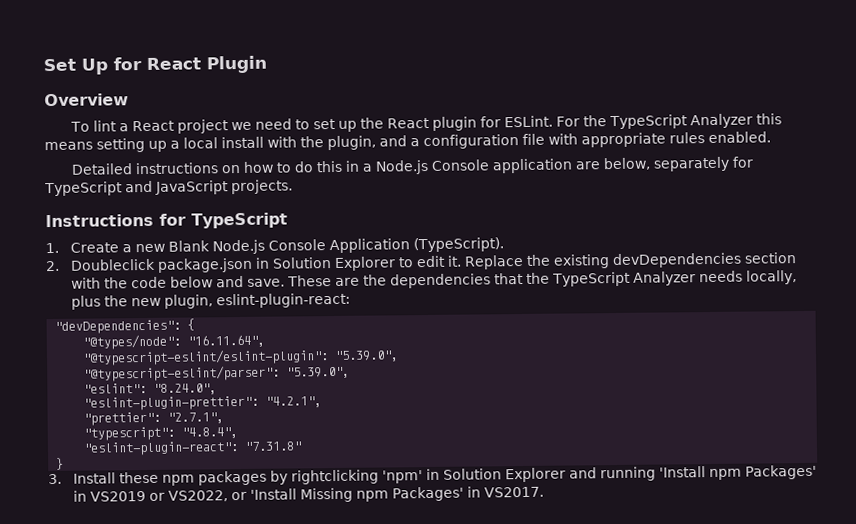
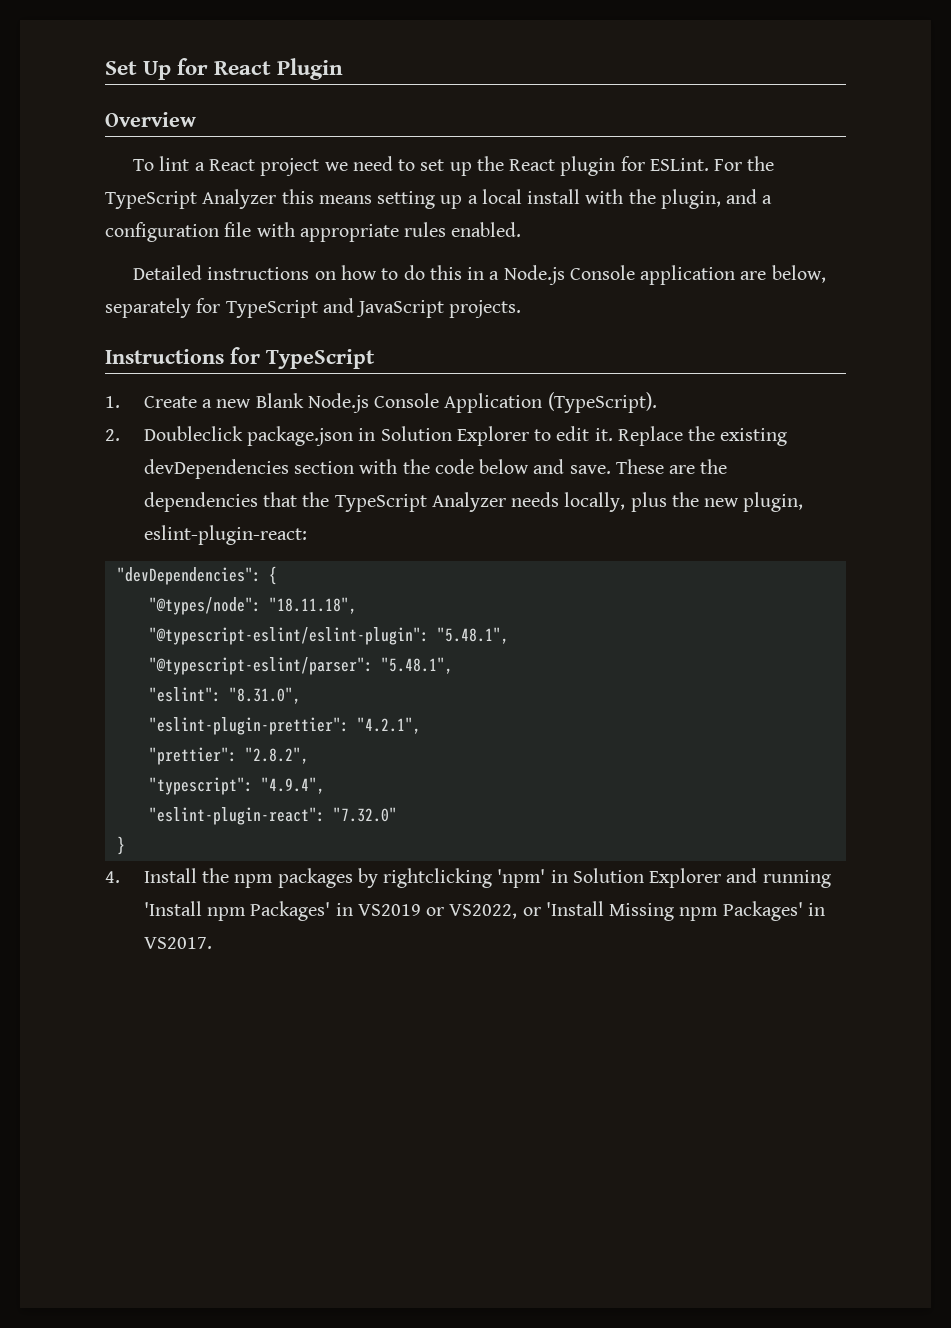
- "@types/node": "16.11.64",
+ "@types/node": "18.11.18",
- "@typescript-eslint/eslint-plugin": "5.39.0",
+ "@typescript-eslint/eslint-plugin": "5.48.1",
- "@typescript-eslint/parser": "5.39.0",
+ "@typescript-eslint/parser": "5.48.1",
- "eslint": "8.24.0",
+ "eslint": "8.31.0",
- "prettier": "2.7.1",
+ "prettier": "2.8.2",
- "typescript": "4.8.4",
+ "typescript": "4.9.4",
- "eslint-plugin-react": "7.31.8"
+ "eslint-plugin-react": "7.32.0"
- 3. Install these npm packages by rightclicking 'npm' in Solution Explorer and running 'Install npm Packages' in VS2019 or VS2022, or 'Install Missing npm Packages' in VS2017.
+ 4. Install the npm packages by rightclicking 'npm' in Solution Explorer and running 'Install npm Packages' in VS2019 or VS2022, or 'Install Missing npm Packages' in VS2017.

